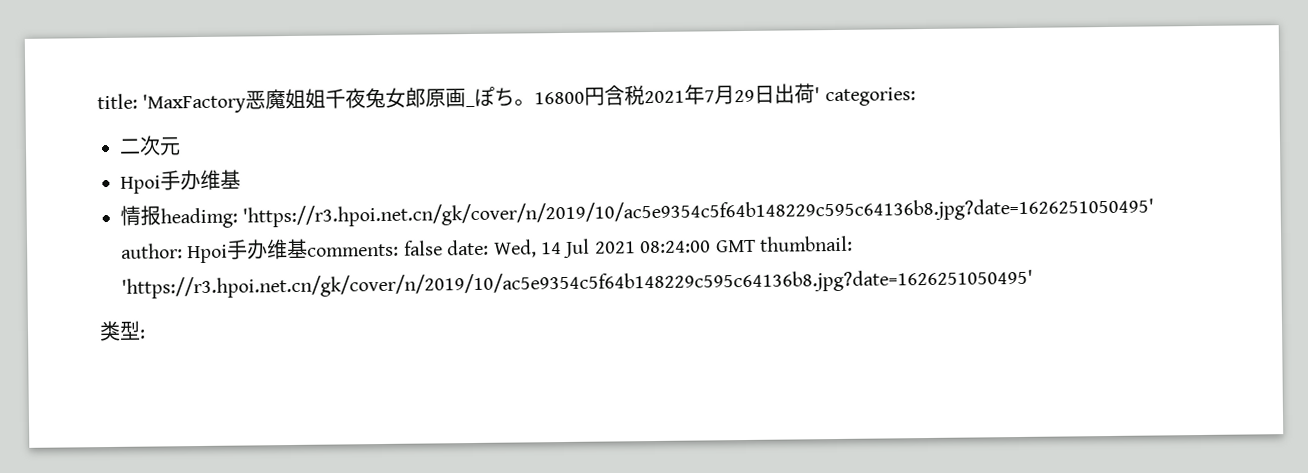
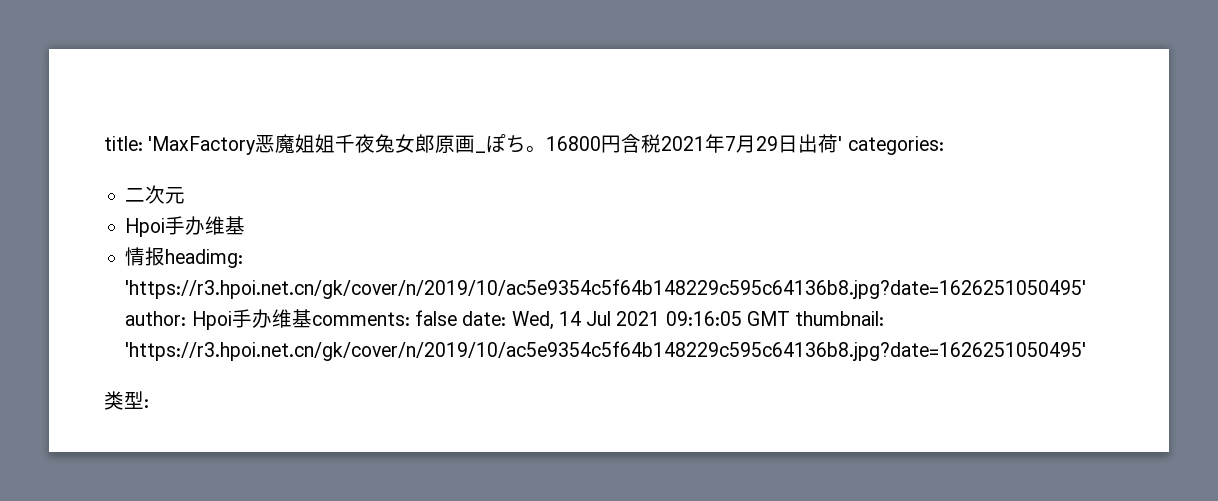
- 情报headimg: 'https://r3.hpoi.net.cn/gk/cover/n/2019/10/ac5e9354c5f64b148229c595c64136b8.jpg?date=1626251050495' author: Hpoi手办维基comments: false date: Wed, 14 Jul 2021 08:24:00 GMT thumbnail: 'https://r3.hpoi.net.cn/gk/cover/n/2019/10/ac5e9354c5f64b148229c595c64136b8.jpg?date=1626251050495'
+ 情报headimg: 'https://r3.hpoi.net.cn/gk/cover/n/2019/10/ac5e9354c5f64b148229c595c64136b8.jpg?date=1626251050495' author: Hpoi手办维基comments: false date: Wed, 14 Jul 2021 09:16:05 GMT thumbnail: 'https://r3.hpoi.net.cn/gk/cover/n/2019/10/ac5e9354c5f64b148229c595c64136b8.jpg?date=1626251050495'

